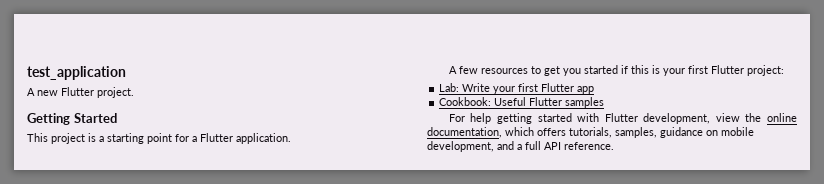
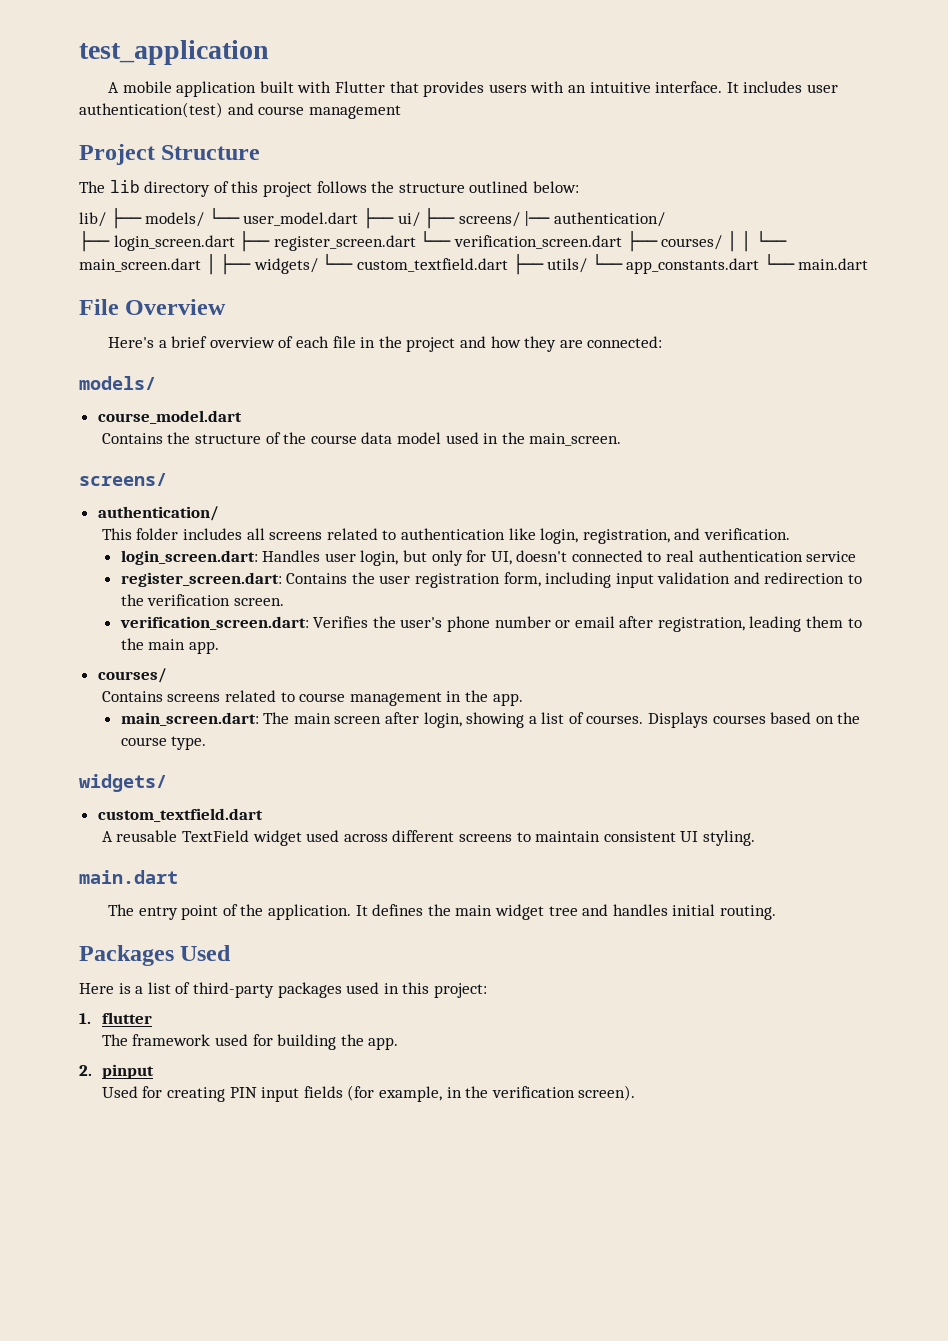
- A new Flutter project.
- Getting Started
- This project is a starting point for a Flutter application.
- A few resources to get you started if this is your first Flutter project:
- Lab: Write your first Flutter app
- Cookbook: Useful Flutter samples
- For help getting started with Flutter development, view the online documentation, which offers tutorials, samples, guidance on mobile development, and a full API reference.
+ A mobile application built with Flutter that provides users with an intuitive interface. It includes user authentication(test) and course management
+ Project Structure
+ The lib directory of this project follows the structure outlined below:
+ lib/ ├── models/ └── user_model.dart ├── ui/ ├── screens/ |── authentication/
+ ├── login_screen.dart ├── register_screen.dart └── verification_screen.dart ├── courses/ │ │ └── main_screen.dart │ ├── widgets/ └── custom_textfield.dart ├── utils/ └── app_constants.dart └── main.dart
+ File Overview
+ Here's a brief overview of each file in the project and how they are connected:
+ models/
+ course_model.dart
+ Contains the structure of the course data model used in the main_screen.
+ screens/
+ authentication/
+ This folder includes all screens related to authentication like login, registration, and verification.
+ login_screen.dart: Handles user login, but only for UI, doesn't connected to real authentication service
+ register_screen.dart: Contains the user registration form, including input validation and redirection to the verification screen.
+ verification_screen.dart: Verifies the user's phone number or email after registration, leading them to the main app.
+ courses/
+ Contains screens related to course management in the app.
+ main_screen.dart: The main screen after login, showing a list of courses. Displays courses based on the course type.
+ widgets/
+ custom_textfield.dart
+ A reusable TextField widget used across different screens to maintain consistent UI styling.
+ main.dart
+ The entry point of the application. It defines the main widget tree and handles initial routing.
+ Packages Used
+ Here is a list of third-party packages used in this project:
+ 1. flutter
+ The framework used for building the app.
+ 2. pinput
+ Used for creating PIN input fields (for example, in the verification screen).

